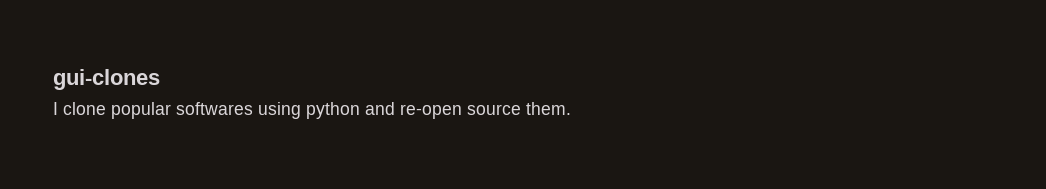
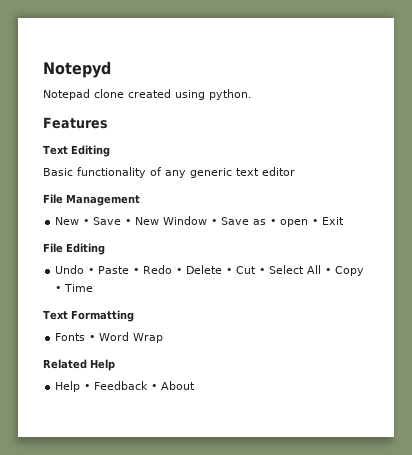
- gui-clones
- I clone popular softwares using python and re-open source them.
+ Notepyd
+ Notepad clone created using python.
+ Features
+ Text Editing
+ Basic functionality of any generic text editor
+ File Management
+ New • Save • New Window • Save as • open • Exit
+ File Editing
+ Undo • Paste • Redo • Delete • Cut • Select All • Copy • Time
+ Text Formatting
+ Fonts • Word Wrap
+ Related Help
+ Help • Feedback • About

